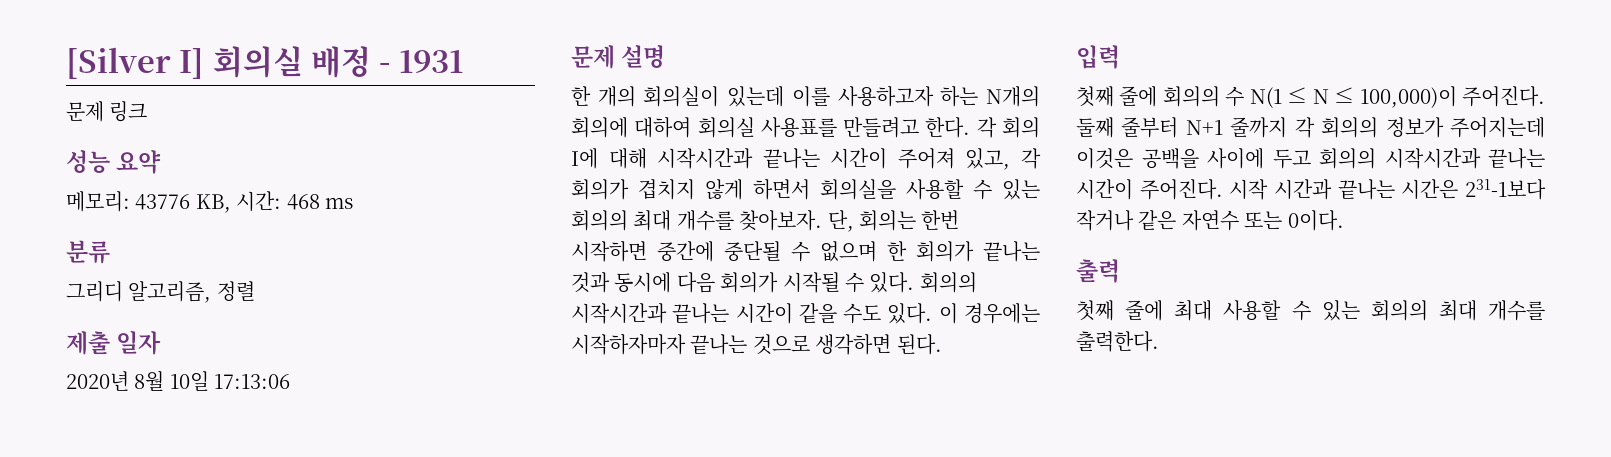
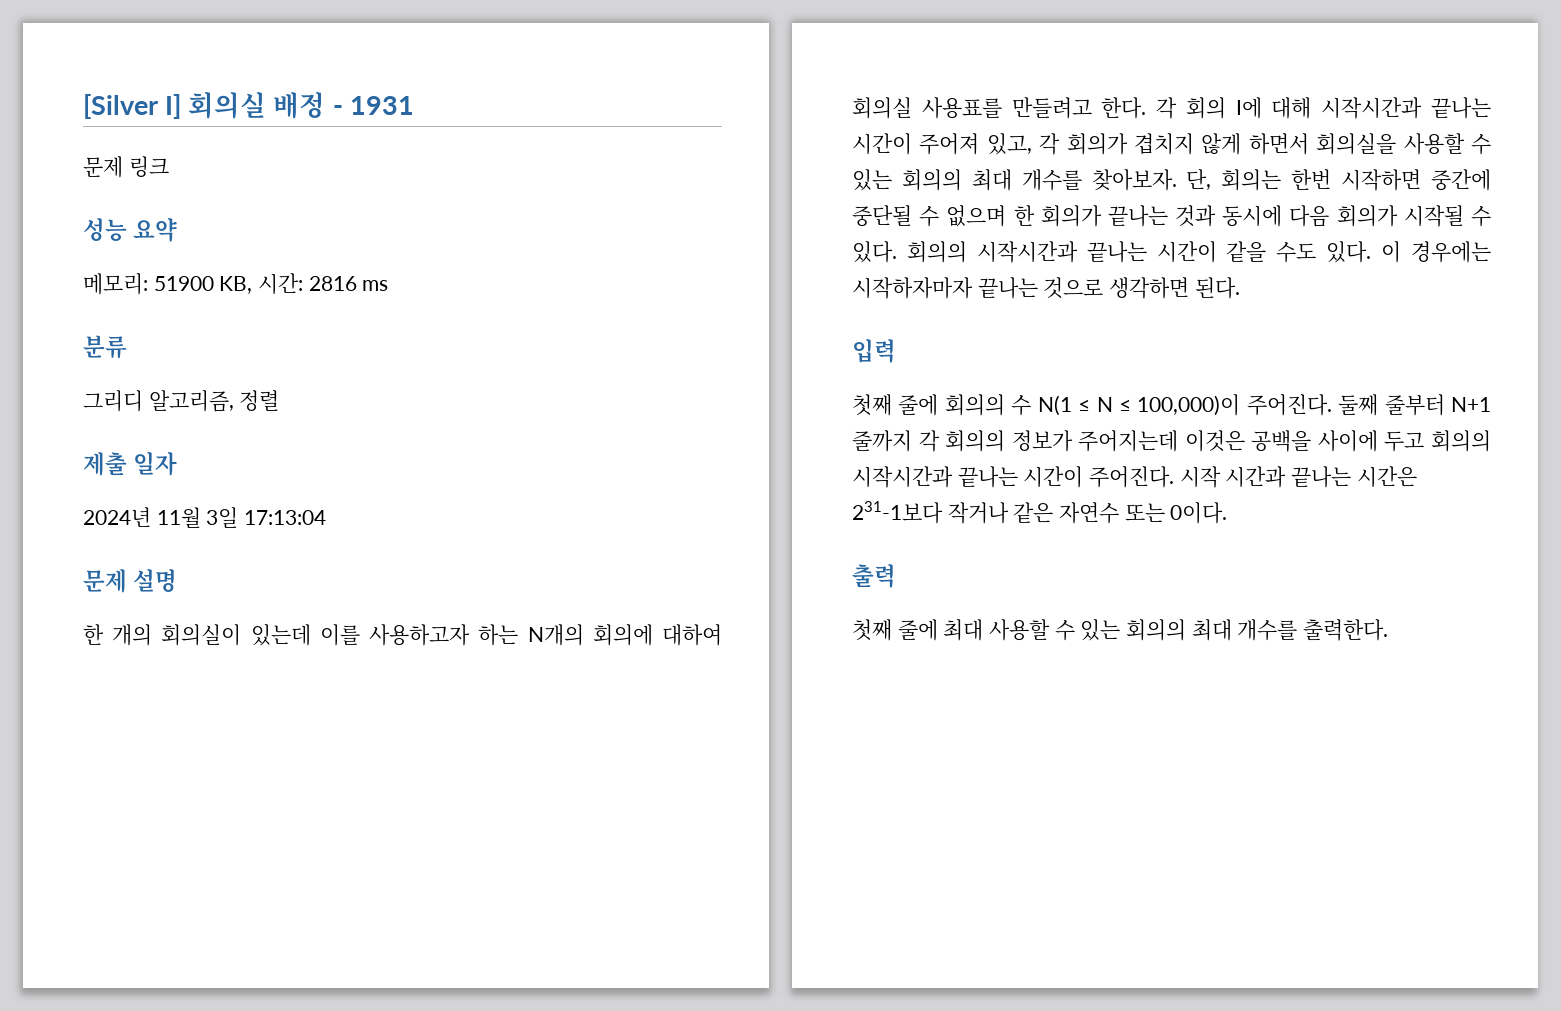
- 메모리: 43776 KB, 시간: 468 ms
+ 메모리: 51900 KB, 시간: 2816 ms
- 2020년 8월 10일 17:13:06
+ 2024년 11월 3일 17:13:04

